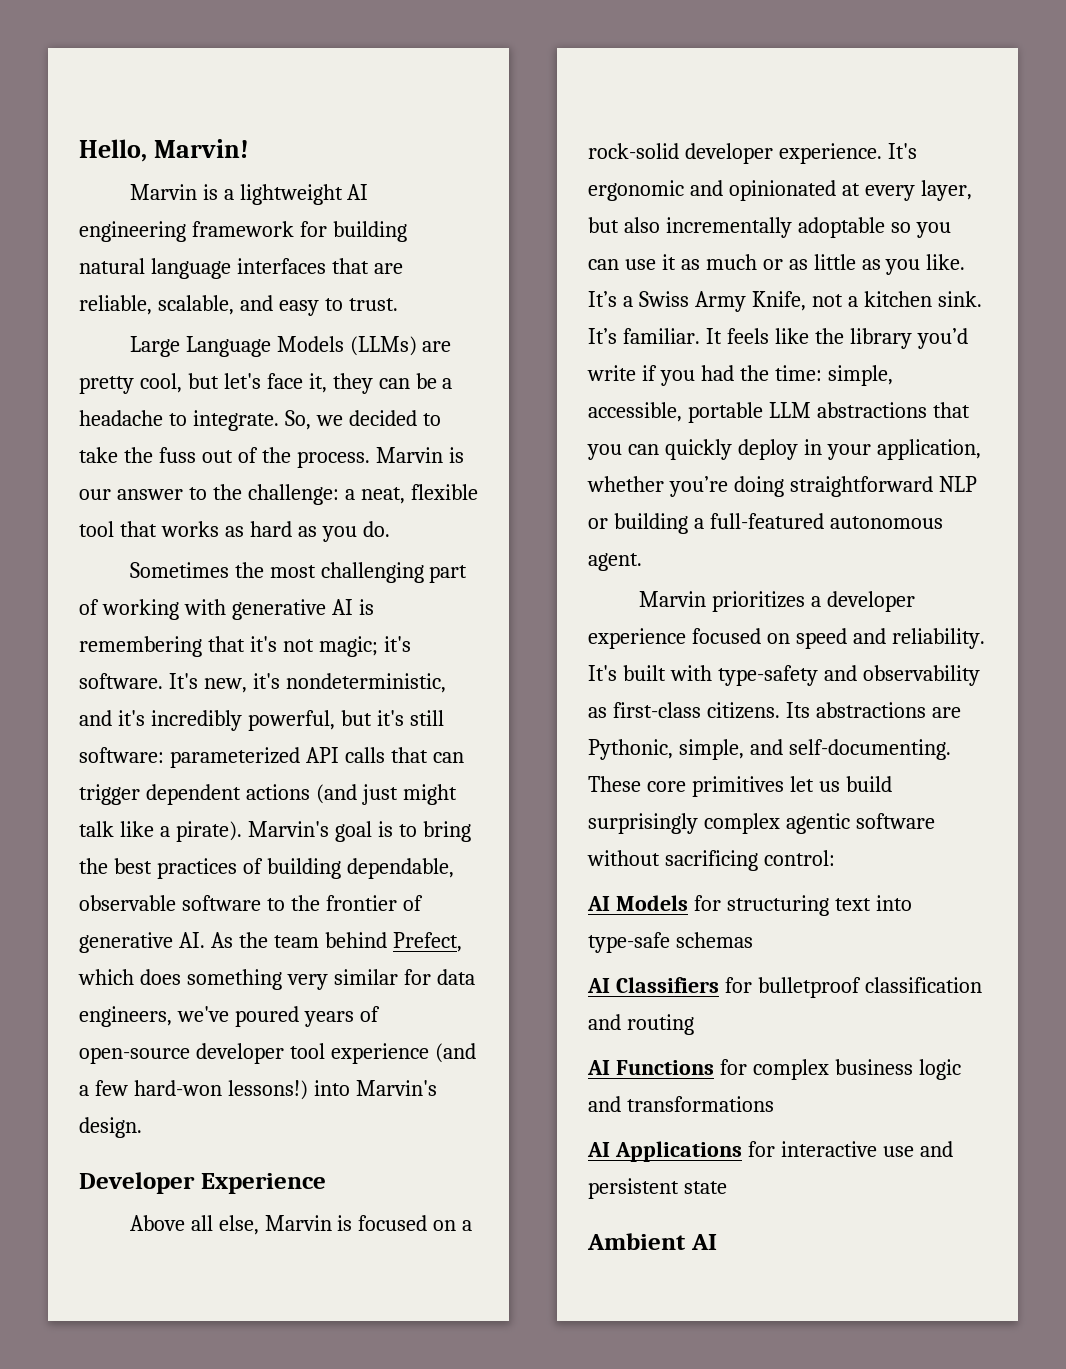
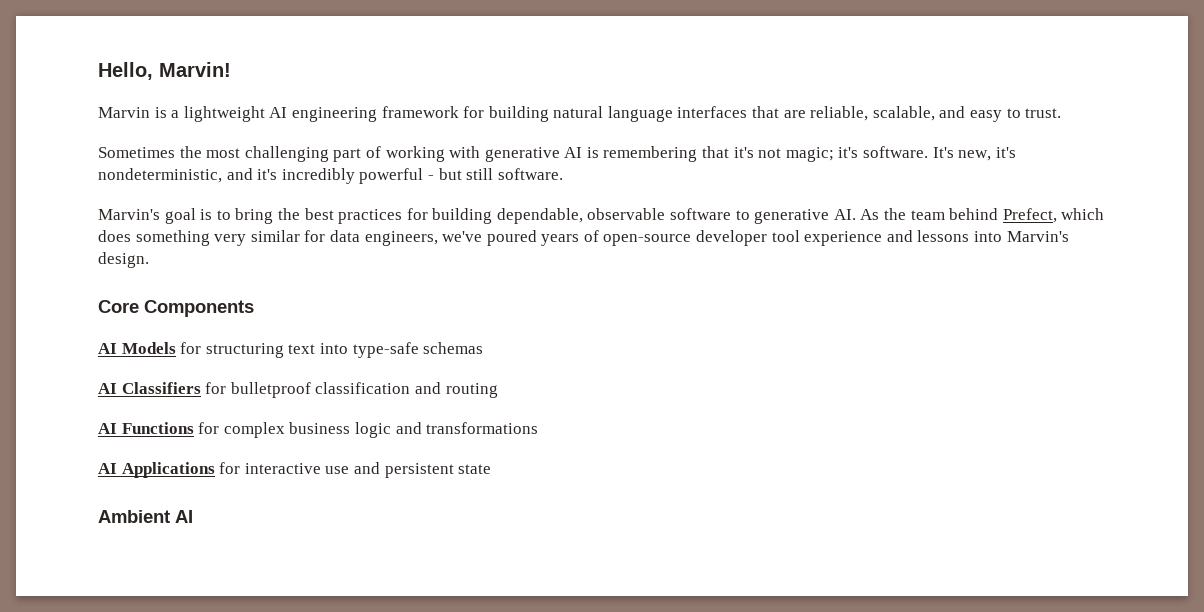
- Large Language Models (LLMs) are pretty cool, but let's face it, they can be a headache to integrate. So, we decided to take the fuss out of the process. Marvin is our answer to the challenge: a neat, flexible tool that works as hard as you do.
- It's new, it's nondeterministic, and it's incredibly powerful, but it's still software: parameterized API calls that can trigger dependent actions (and just might talk like a pirate). Marvin's goal is to bring the best practices of building dependable, observable software to the frontier of generative AI. As the team behind Prefect, which does something very similar for data engineers, we've poured years of open-source developer tool experience (and a few hard-won lessons!) into Marvin's design.
- Developer Experience
- Above all else, Marvin is focused on a rock-solid developer experience. It's ergonomic and opinionated at every layer, but also incrementally adoptable so you can use it as much or as little as you like. It’s a Swiss Army Knife, not a kitchen sink. It’s familiar. It feels like the library you’d write if you had the time: simple, accessible, portable LLM abstractions that you can quickly deploy in your application, whether you’re doing straightforward NLP or building a full-featured autonomous agent.
- Marvin prioritizes a developer experience focused on speed and reliability. It's built with type-safety and observability as first-class citizens. Its abstractions are Pythonic, simple, and self-documenting. These core primitives let us build surprisingly complex agentic software without sacrificing control:
+ It's new, it's nondeterministic, and it's incredibly powerful - but still software.
+ Marvin's goal is to bring the best practices for building dependable, observable software to generative AI. As the team behind Prefect, which does something very similar for data engineers, we've poured years of open-source developer tool experience and lessons into Marvin's design.
+ Core Components

